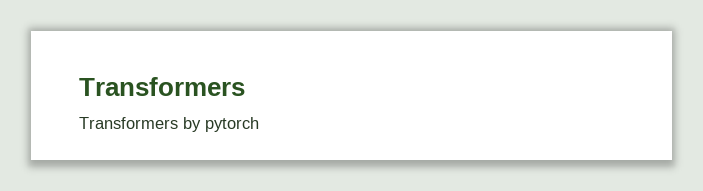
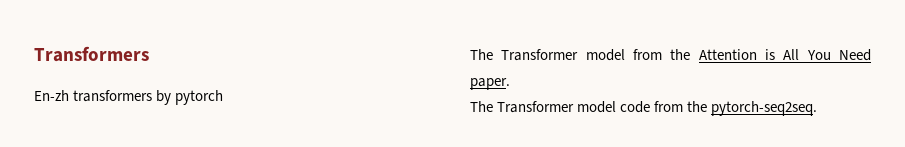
- Transformers by pytorch
+ En-zh transformers by pytorch
+ The Transformer model from the Attention is All You Need paper.
+ The Transformer model code from the pytorch-seq2seq.

